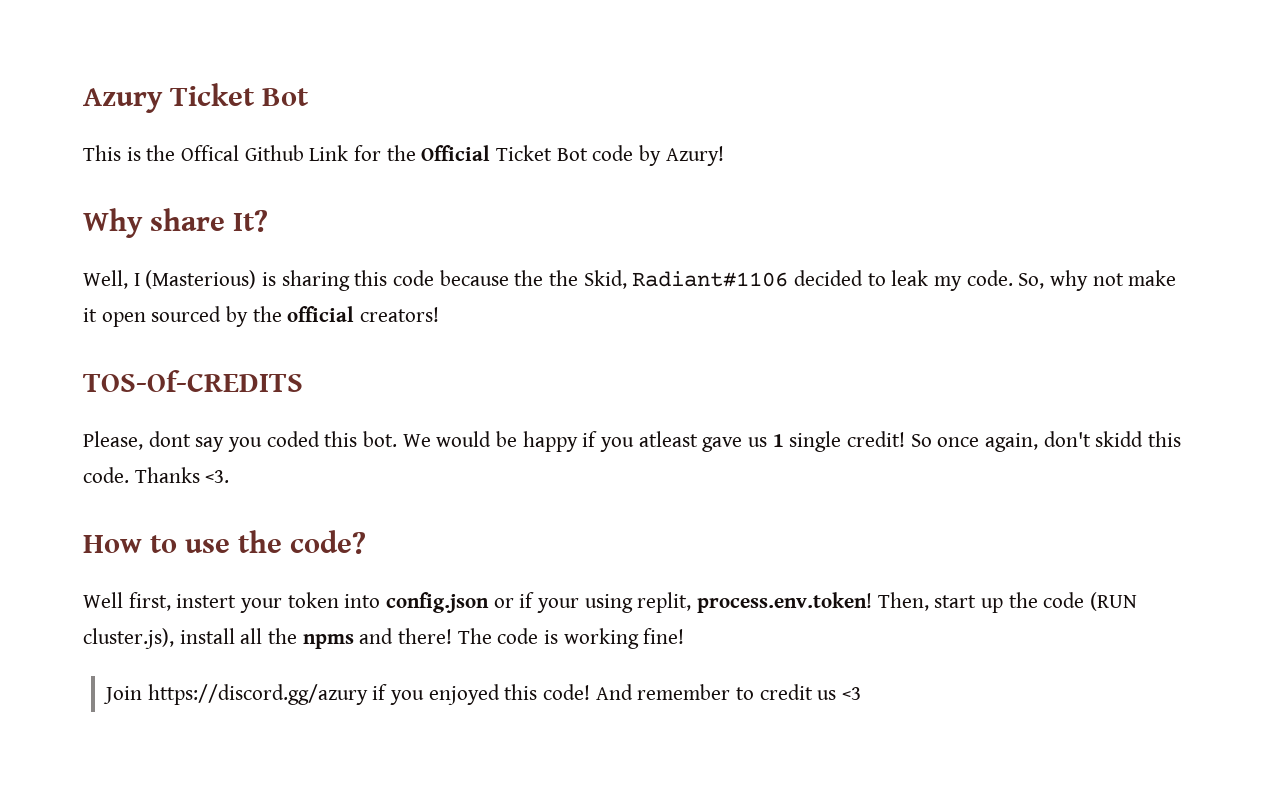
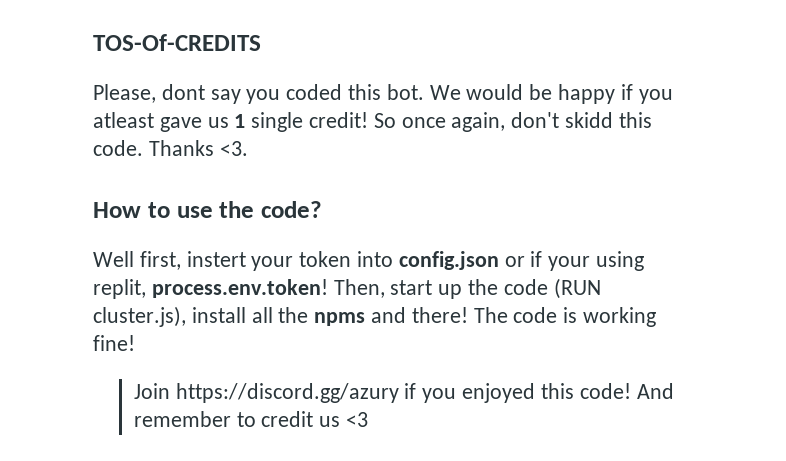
- Azury Ticket Bot
- This is the Offical Github Link for the Official Ticket Bot code by Azury!
- Why share It?
- Well, I (Masterious) is sharing this code because the the Skid, Radiant#1106 decided to leak my code. So, why not make it open sourced by the official creators!

